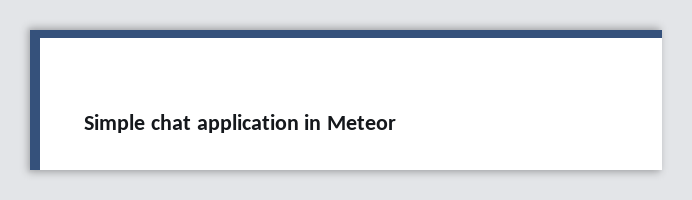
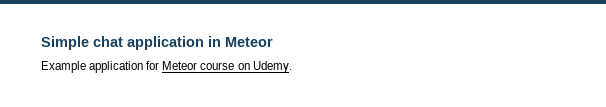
+ Example application for Meteor course on Udemy.

